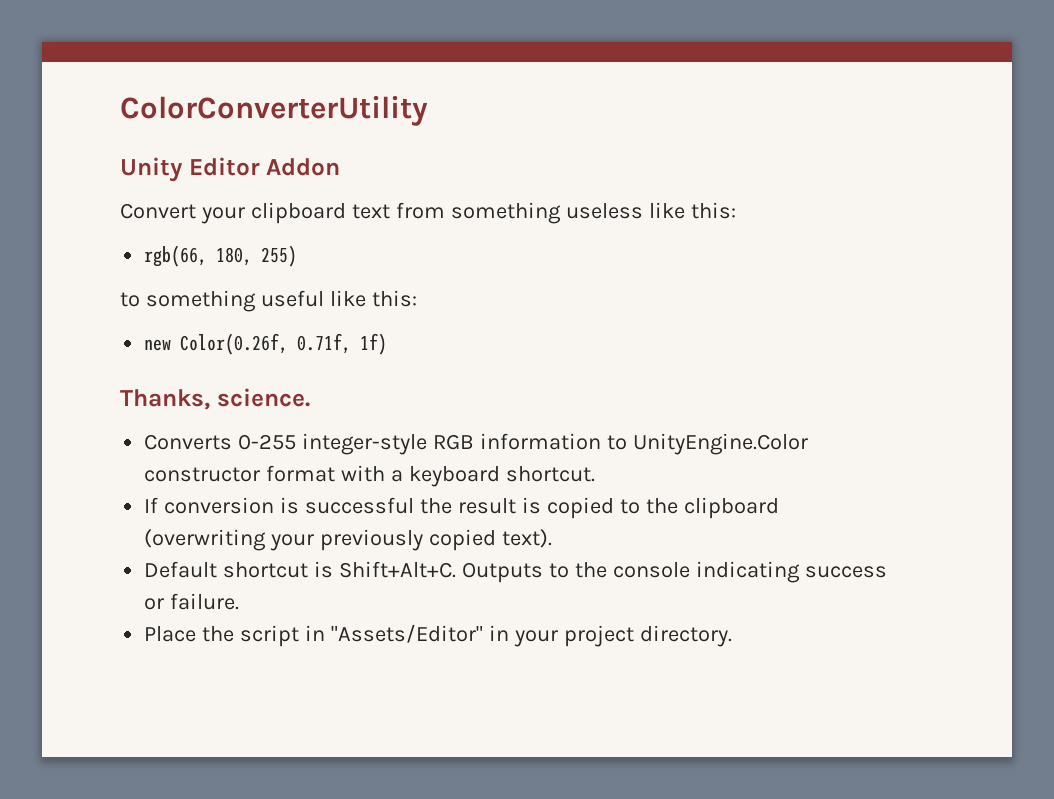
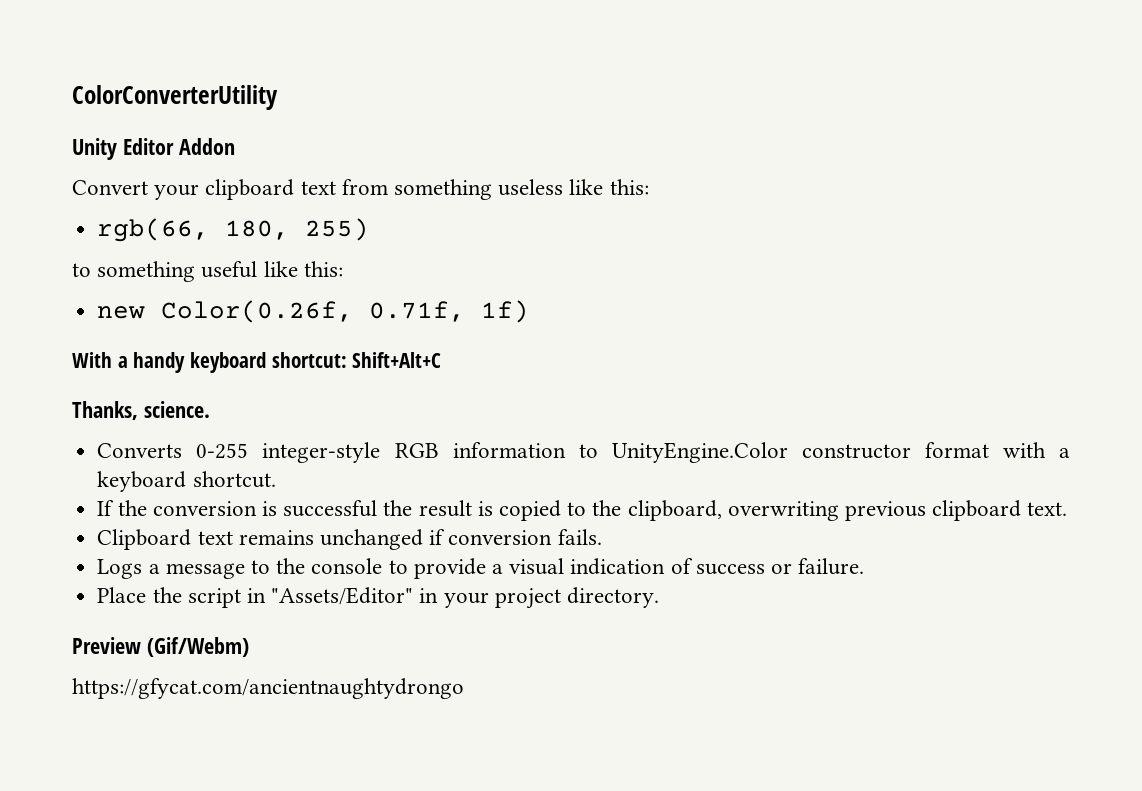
+ With a handy keyboard shortcut: Shift+Alt+C
- If conversion is successful the result is copied to the clipboard (overwriting your previously copied text).
- Default shortcut is Shift+Alt+C. Outputs to the console indicating success or failure.
+ If the conversion is successful the result is copied to the clipboard, overwriting previous clipboard text.
+ Clipboard text remains unchanged if conversion fails.
+ Logs a message to the console to provide a visual indication of success or failure.
+ Preview (Gif/Webm)
+ https://gfycat.com/ancientnaughtydrongo

